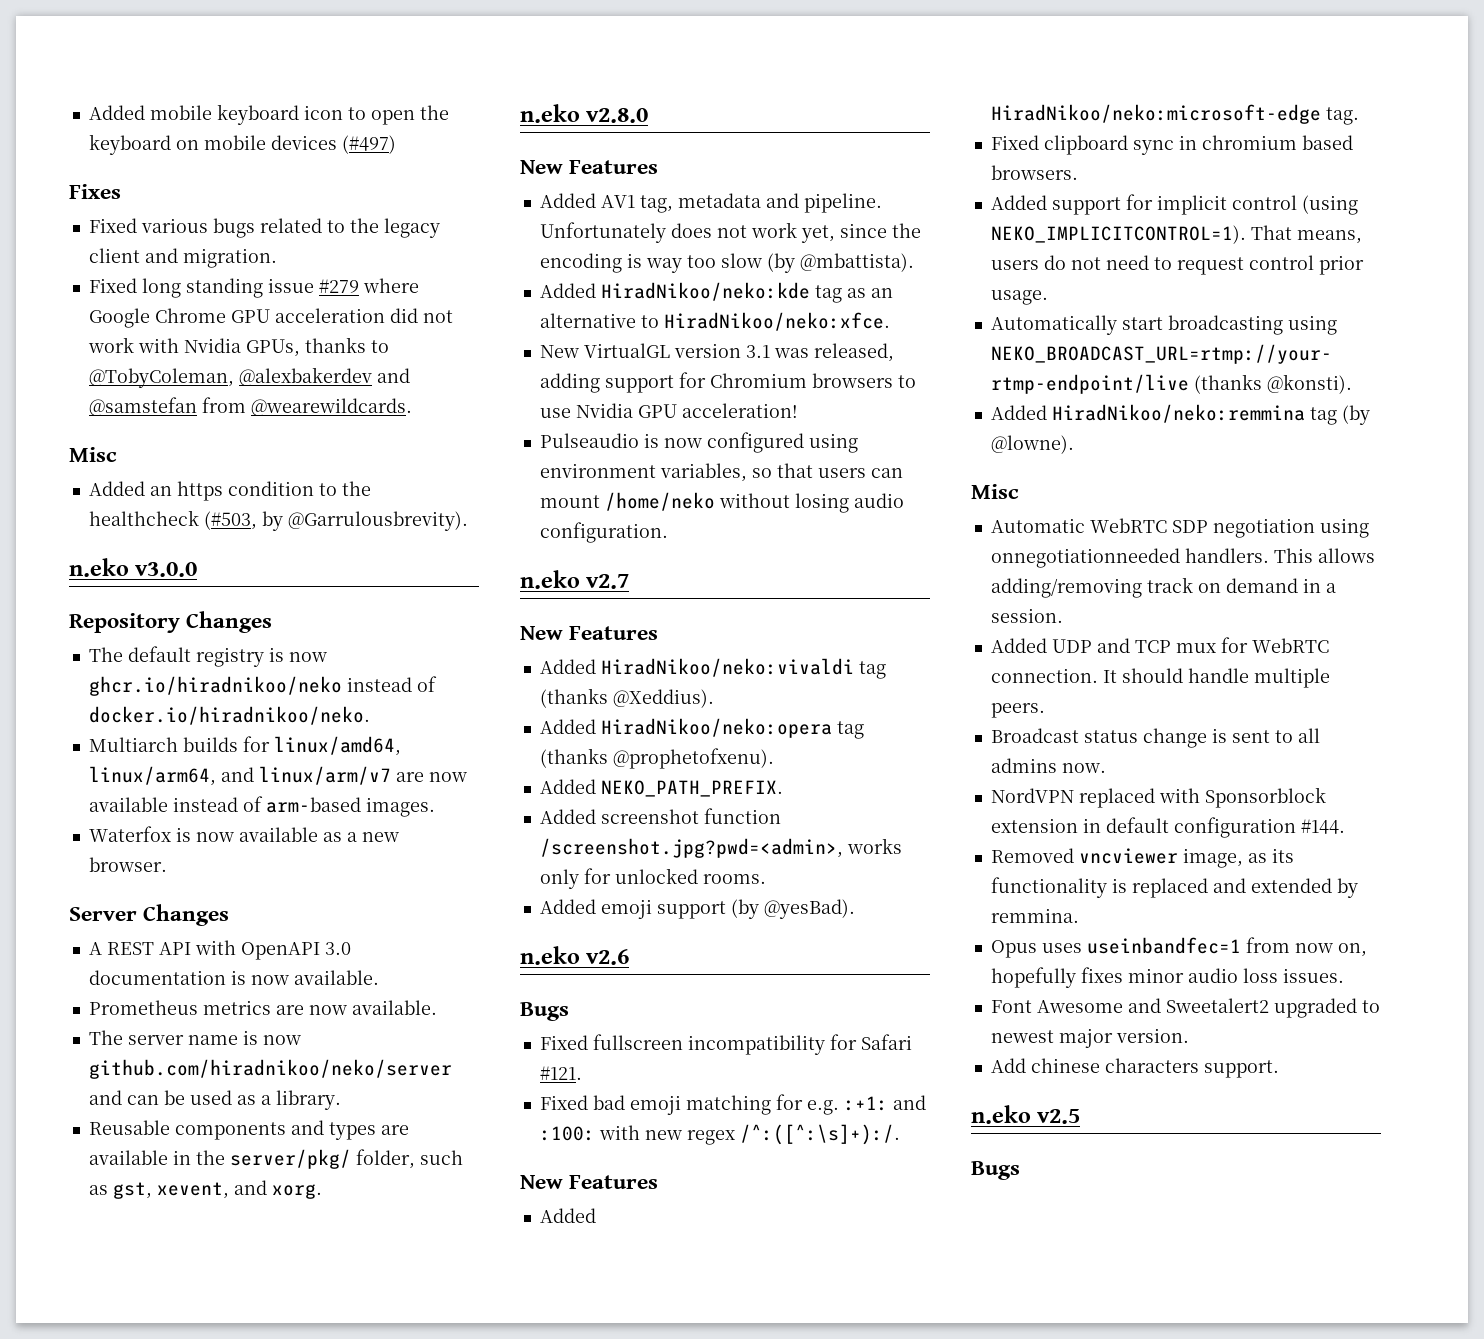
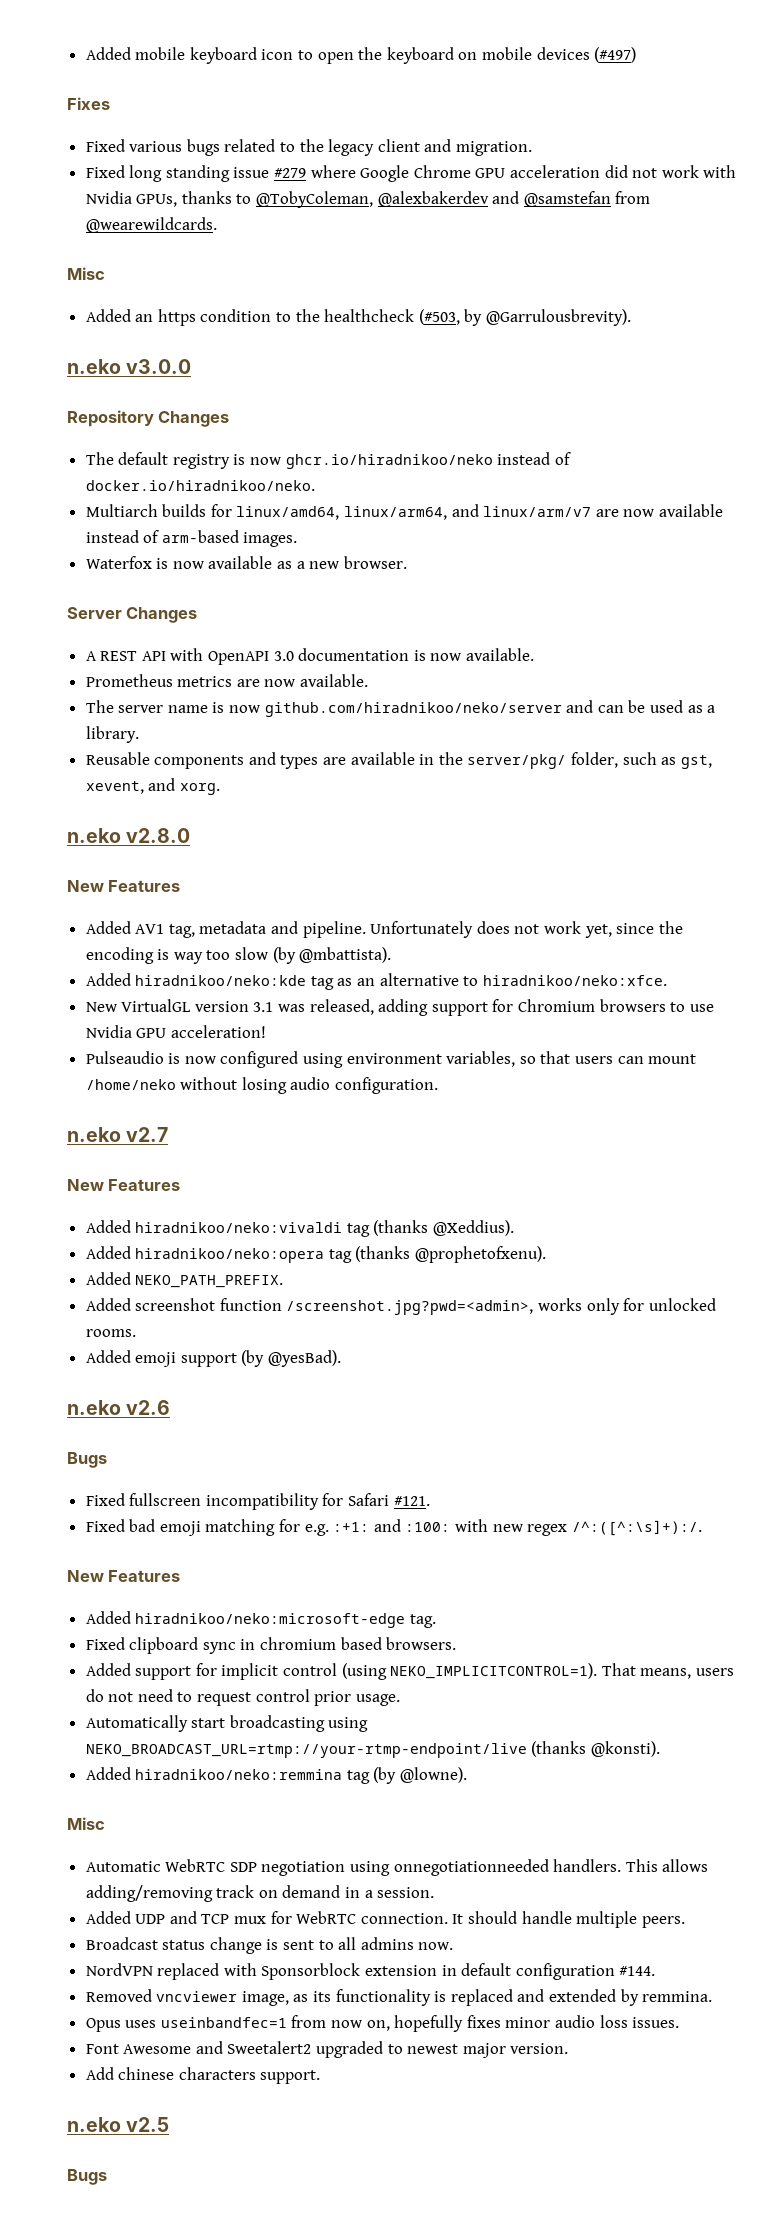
- Added HiradNikoo/neko:kde tag as an alternative to HiradNikoo/neko:xfce.
+ Added hiradnikoo/neko:kde tag as an alternative to hiradnikoo/neko:xfce.
- Added HiradNikoo/neko:vivaldi tag (thanks @Xeddius).
+ Added hiradnikoo/neko:vivaldi tag (thanks @Xeddius).
- Added HiradNikoo/neko:opera tag (thanks @prophetofxenu).
+ Added hiradnikoo/neko:opera tag (thanks @prophetofxenu).
- Added HiradNikoo/neko:microsoft-edge tag.
+ Added hiradnikoo/neko:microsoft-edge tag.
- Added HiradNikoo/neko:remmina tag (by @lowne).
+ Added hiradnikoo/neko:remmina tag (by @lowne).

